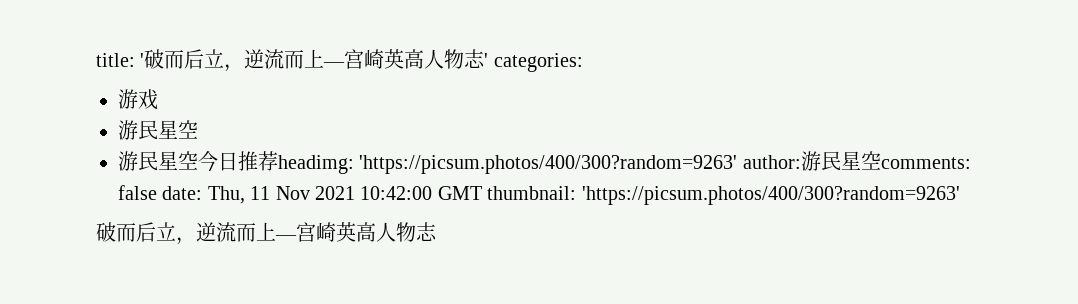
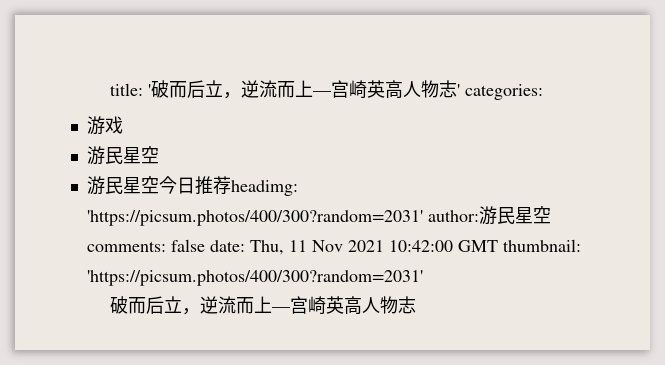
- 游民星空今日推荐headimg: 'https://picsum.photos/400/300?random=9263' author:游民星空comments: false date: Thu, 11 Nov 2021 10:42:00 GMT thumbnail: 'https://picsum.photos/400/300?random=9263'
+ 游民星空今日推荐headimg: 'https://picsum.photos/400/300?random=2031' author:游民星空comments: false date: Thu, 11 Nov 2021 10:42:00 GMT thumbnail: 'https://picsum.photos/400/300?random=2031'

